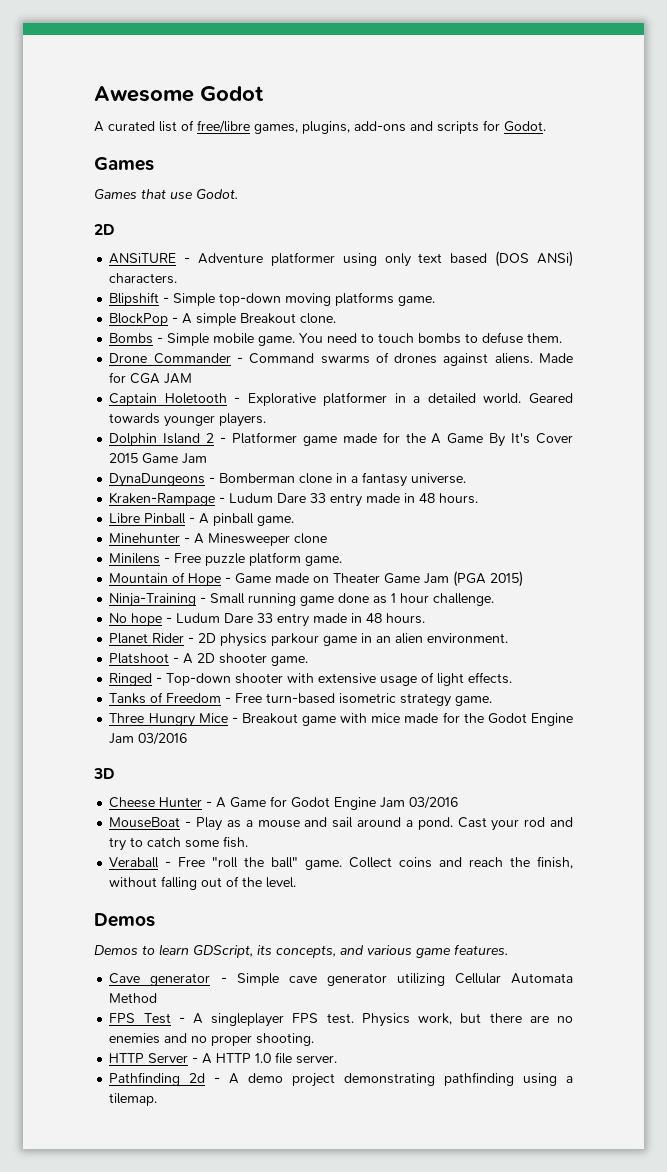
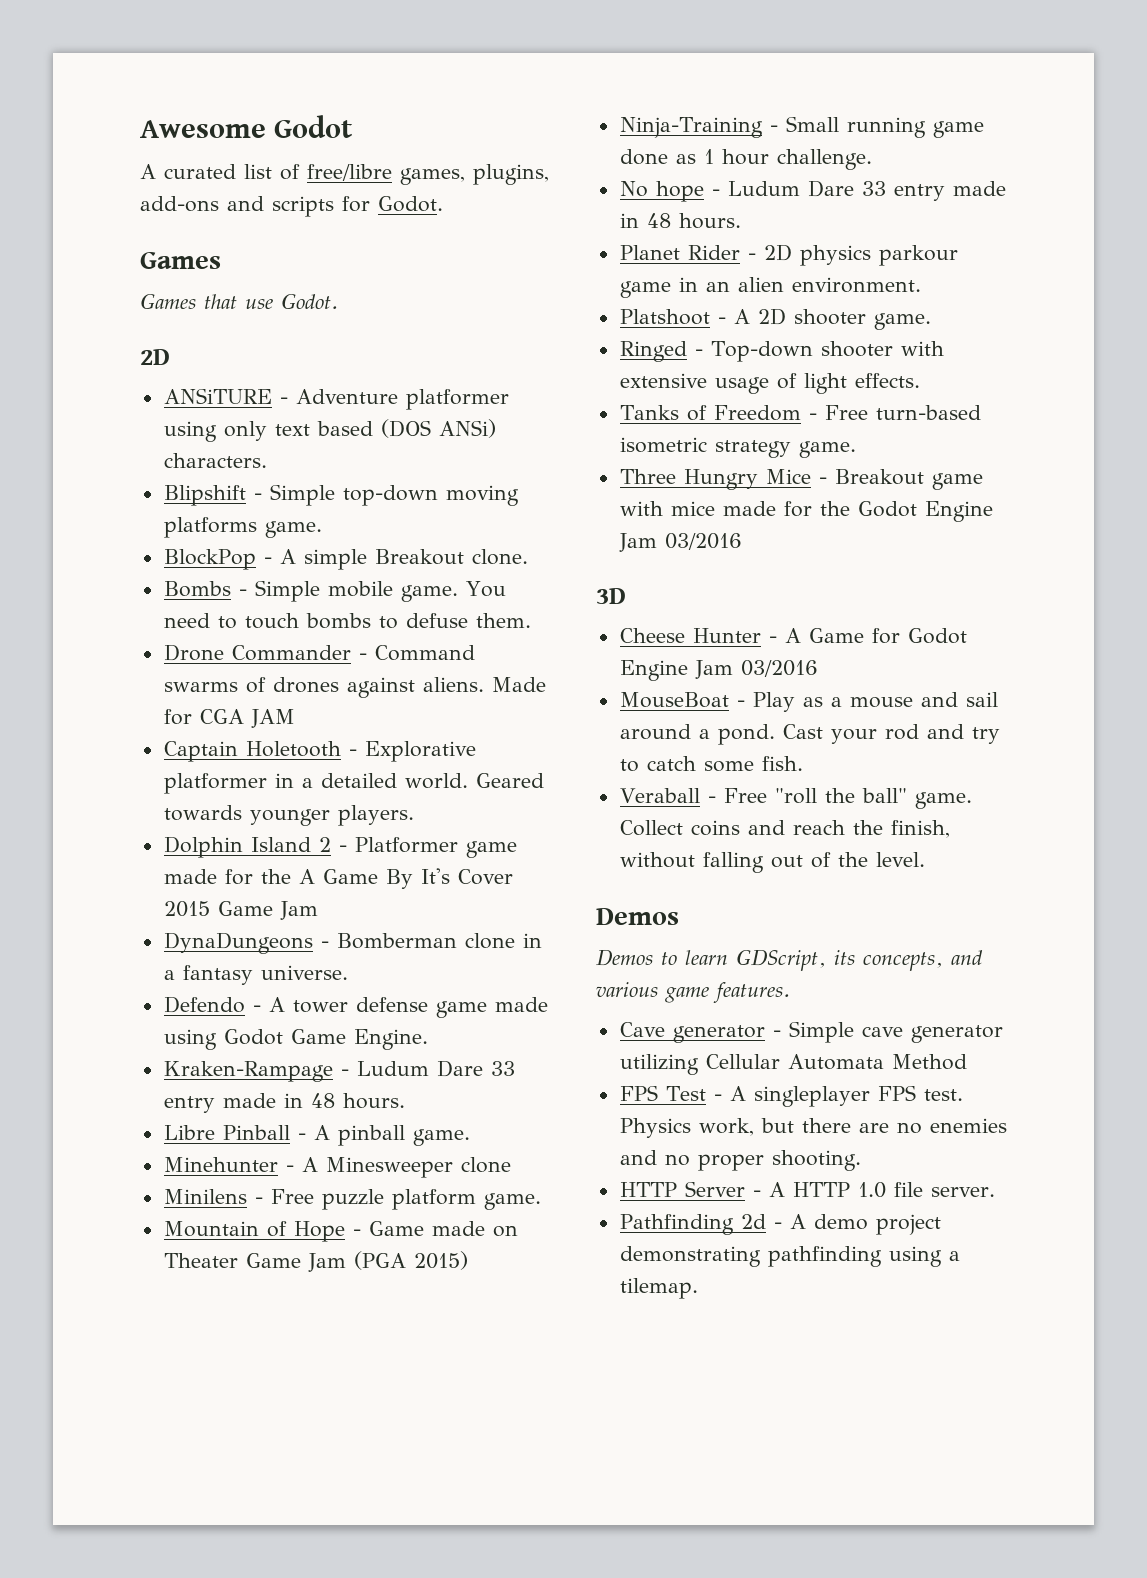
+ Defendo - A tower defense game made using Godot Game Engine.

